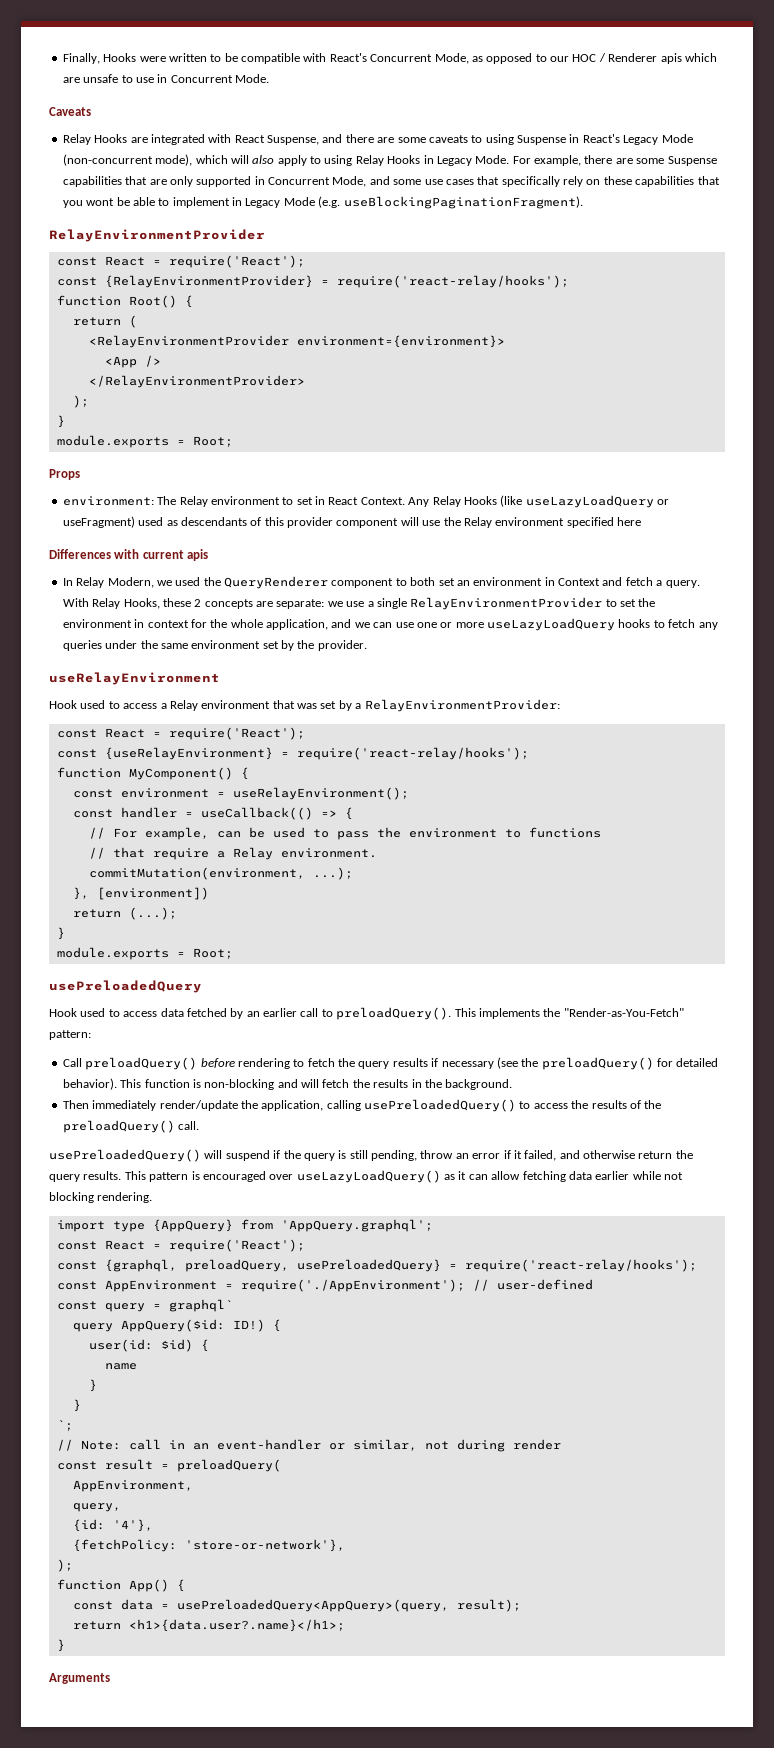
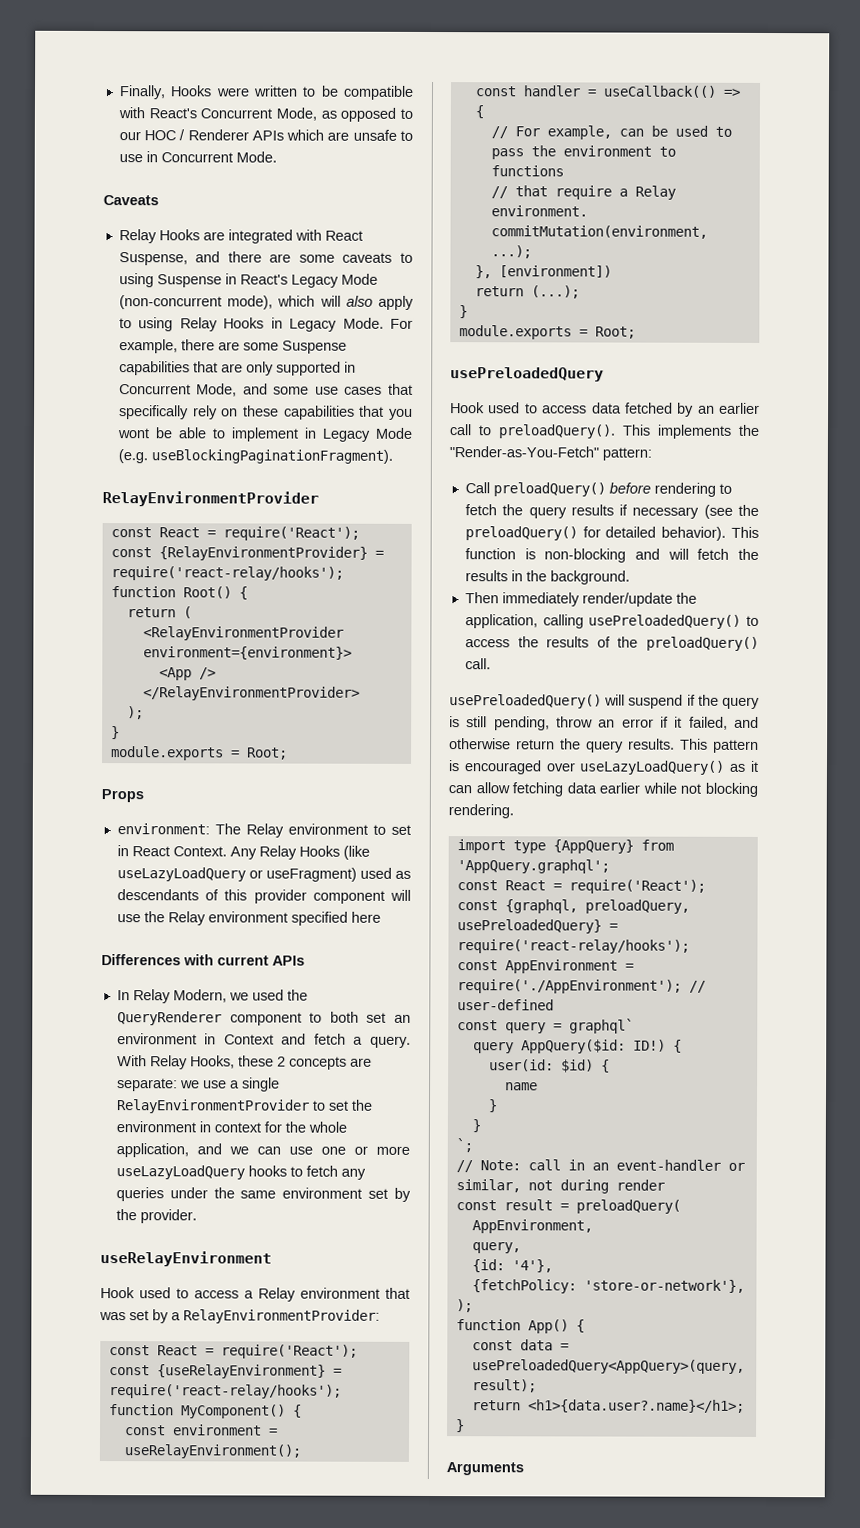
- Finally, Hooks were written to be compatible with React's Concurrent Mode, as opposed to our HOC / Renderer apis which are unsafe to use in Concurrent Mode.
+ Finally, Hooks were written to be compatible with React's Concurrent Mode, as opposed to our HOC / Renderer APIs which are unsafe to use in Concurrent Mode.
- Differences with current apis
+ Differences with current APIs

